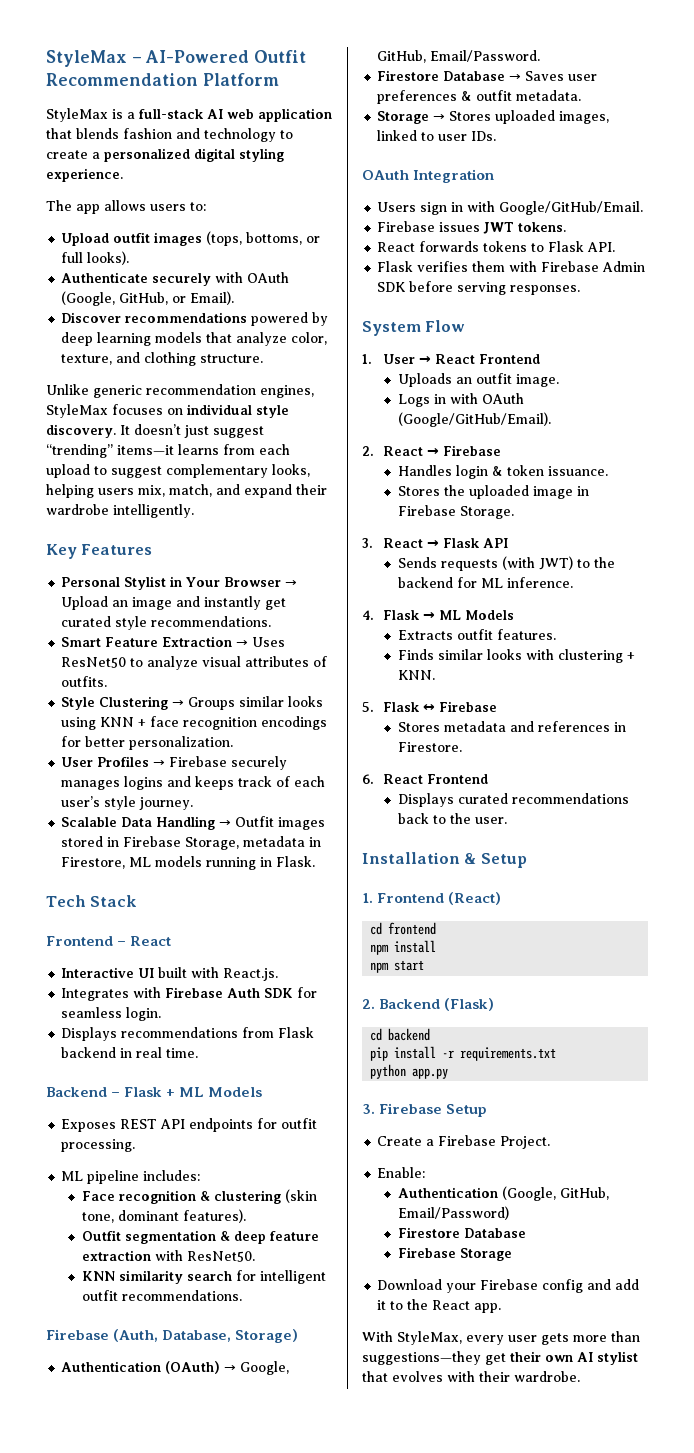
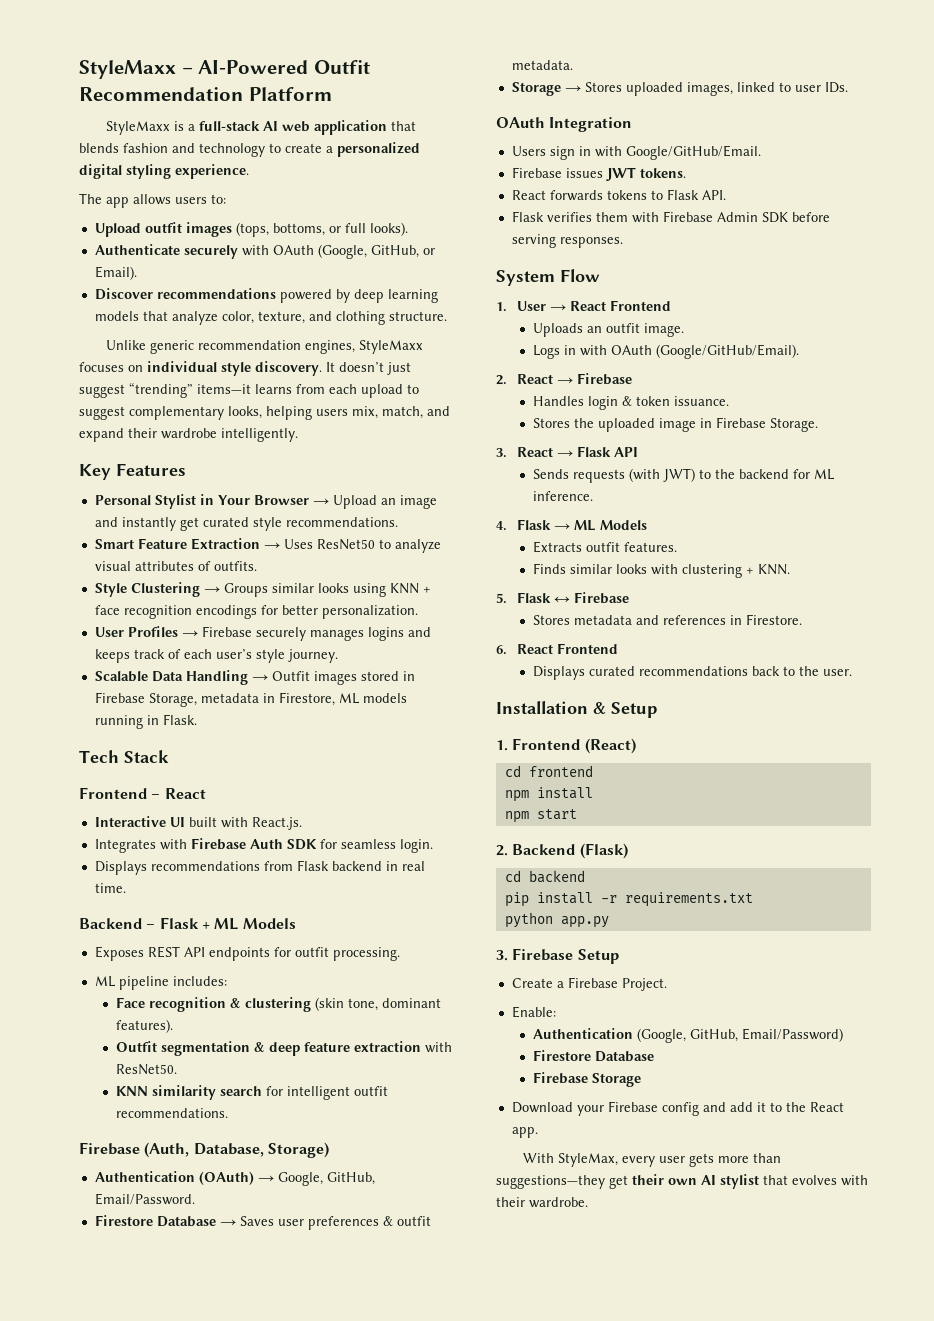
- StyleMax – AI-Powered Outfit Recommendation Platform
+ StyleMaxx – AI-Powered Outfit Recommendation Platform
- StyleMax is a full-stack AI web application that blends fashion and technology to create a personalized digital styling experience.
+ StyleMaxx is a full-stack AI web application that blends fashion and technology to create a personalized digital styling experience.
- Unlike generic recommendation engines, StyleMax focuses on individual style discovery.
+ Unlike generic recommendation engines, StyleMaxx focuses on individual style discovery.

